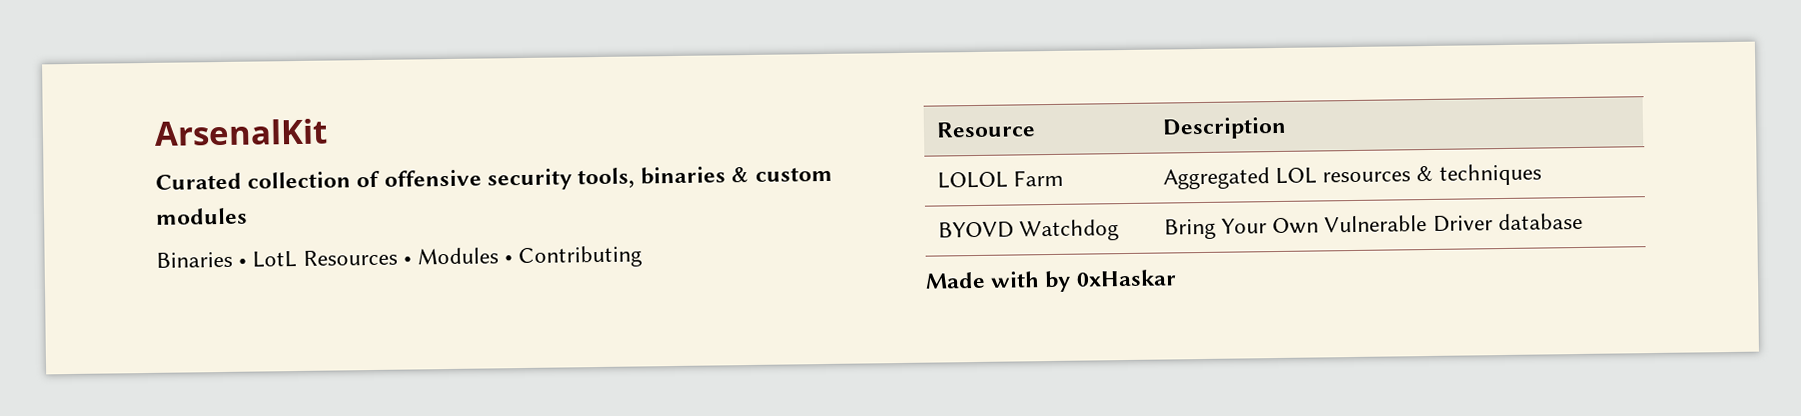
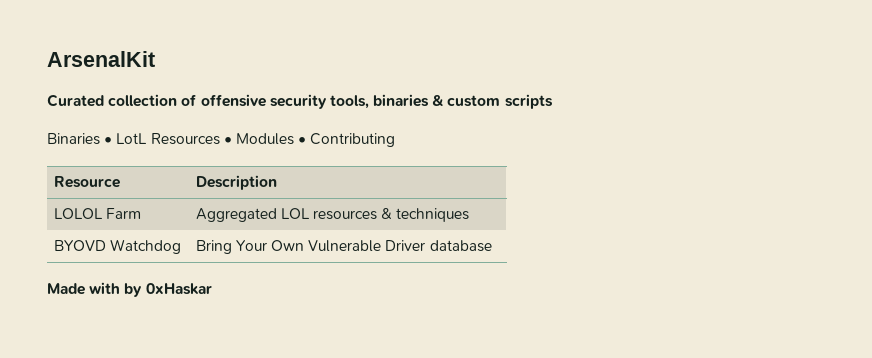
- Curated collection of offensive security tools, binaries & custom modules
+ Curated collection of offensive security tools, binaries & custom scripts

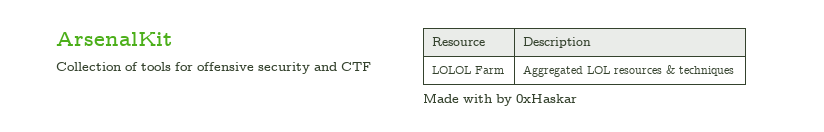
- Curated collection of offensive security tools, binaries & custom scripts
- Binaries • LotL Resources • Modules • Contributing
+ Collection of tools for offensive security and CTF
- BYOVD Watchdog | Bring Your Own Vulnerable Driver database

